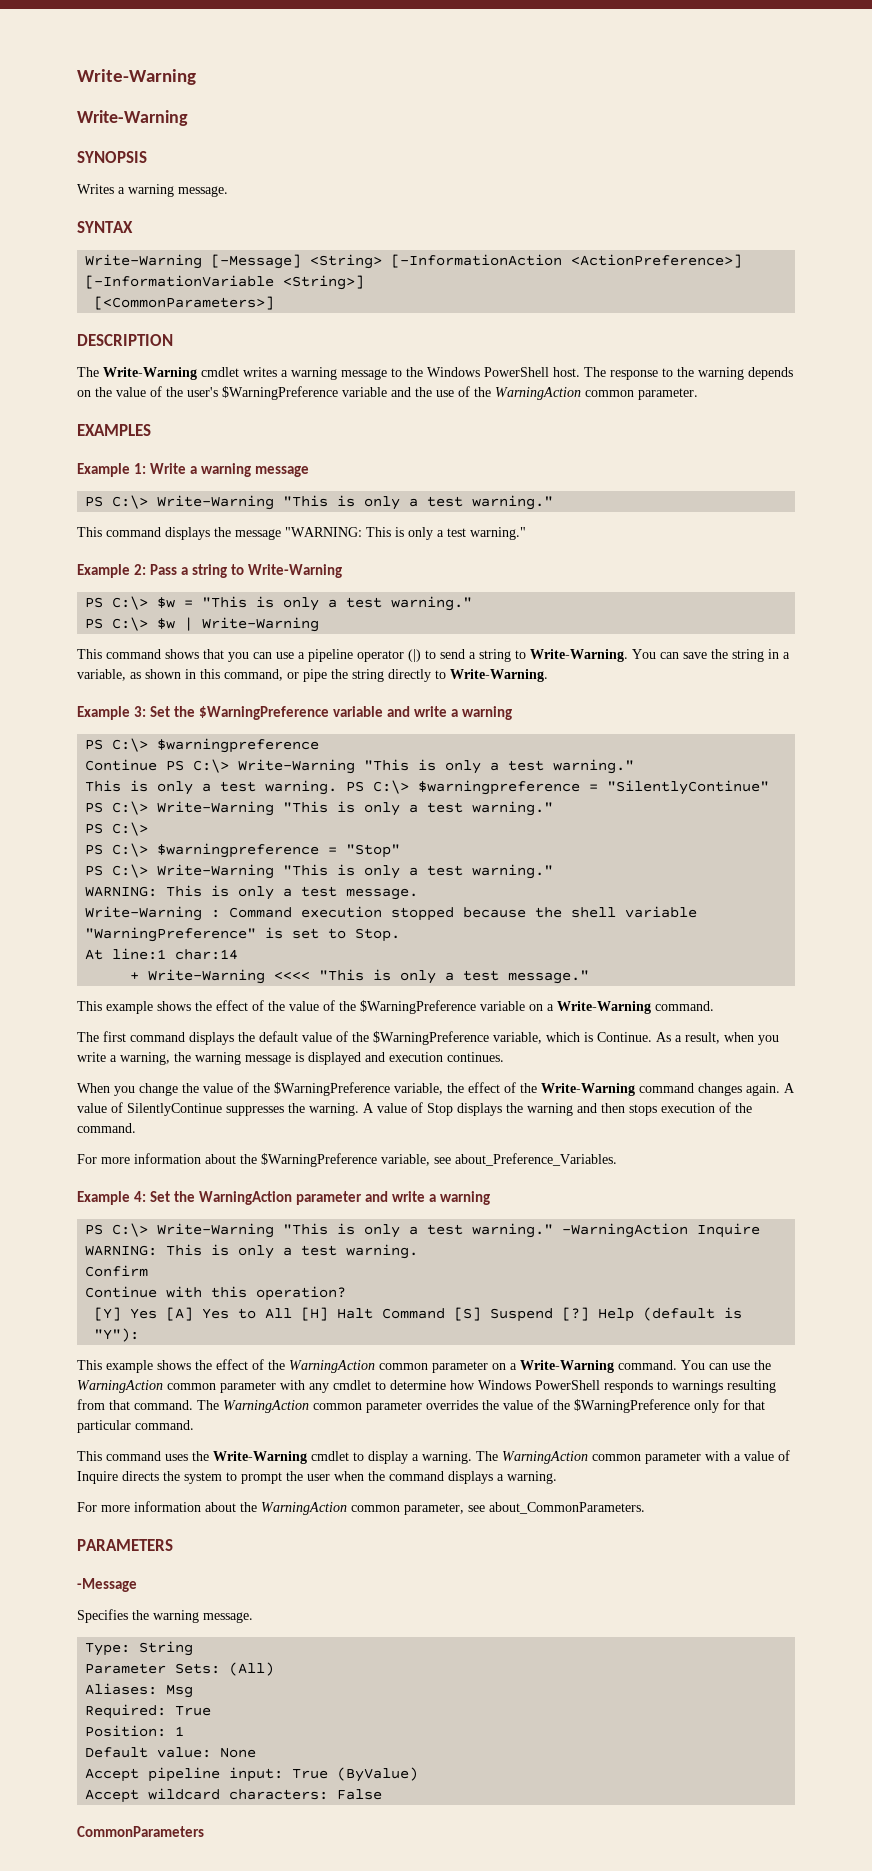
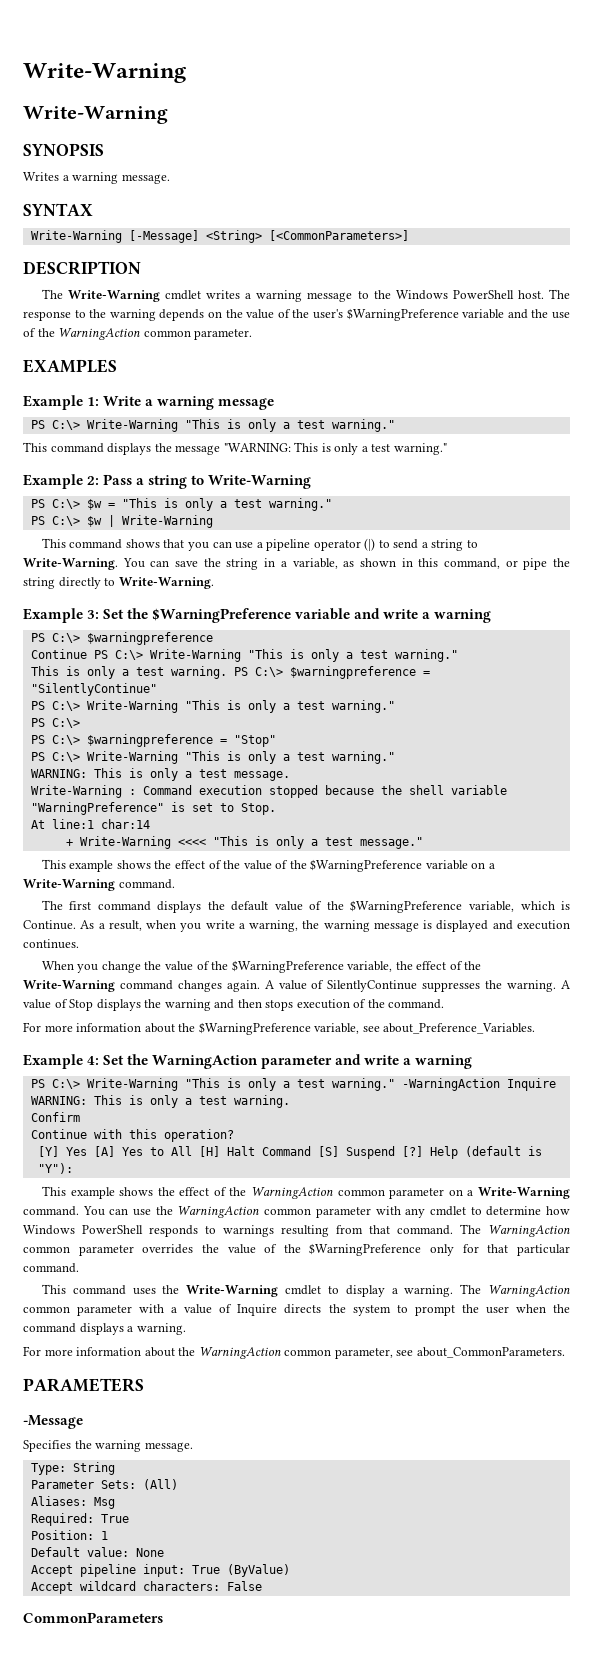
- Write-Warning [-Message] <String> [-InformationAction <ActionPreference>] [-InformationVariable <String>]
- [<CommonParameters>]
+ Write-Warning [-Message] <String> [<CommonParameters>]

